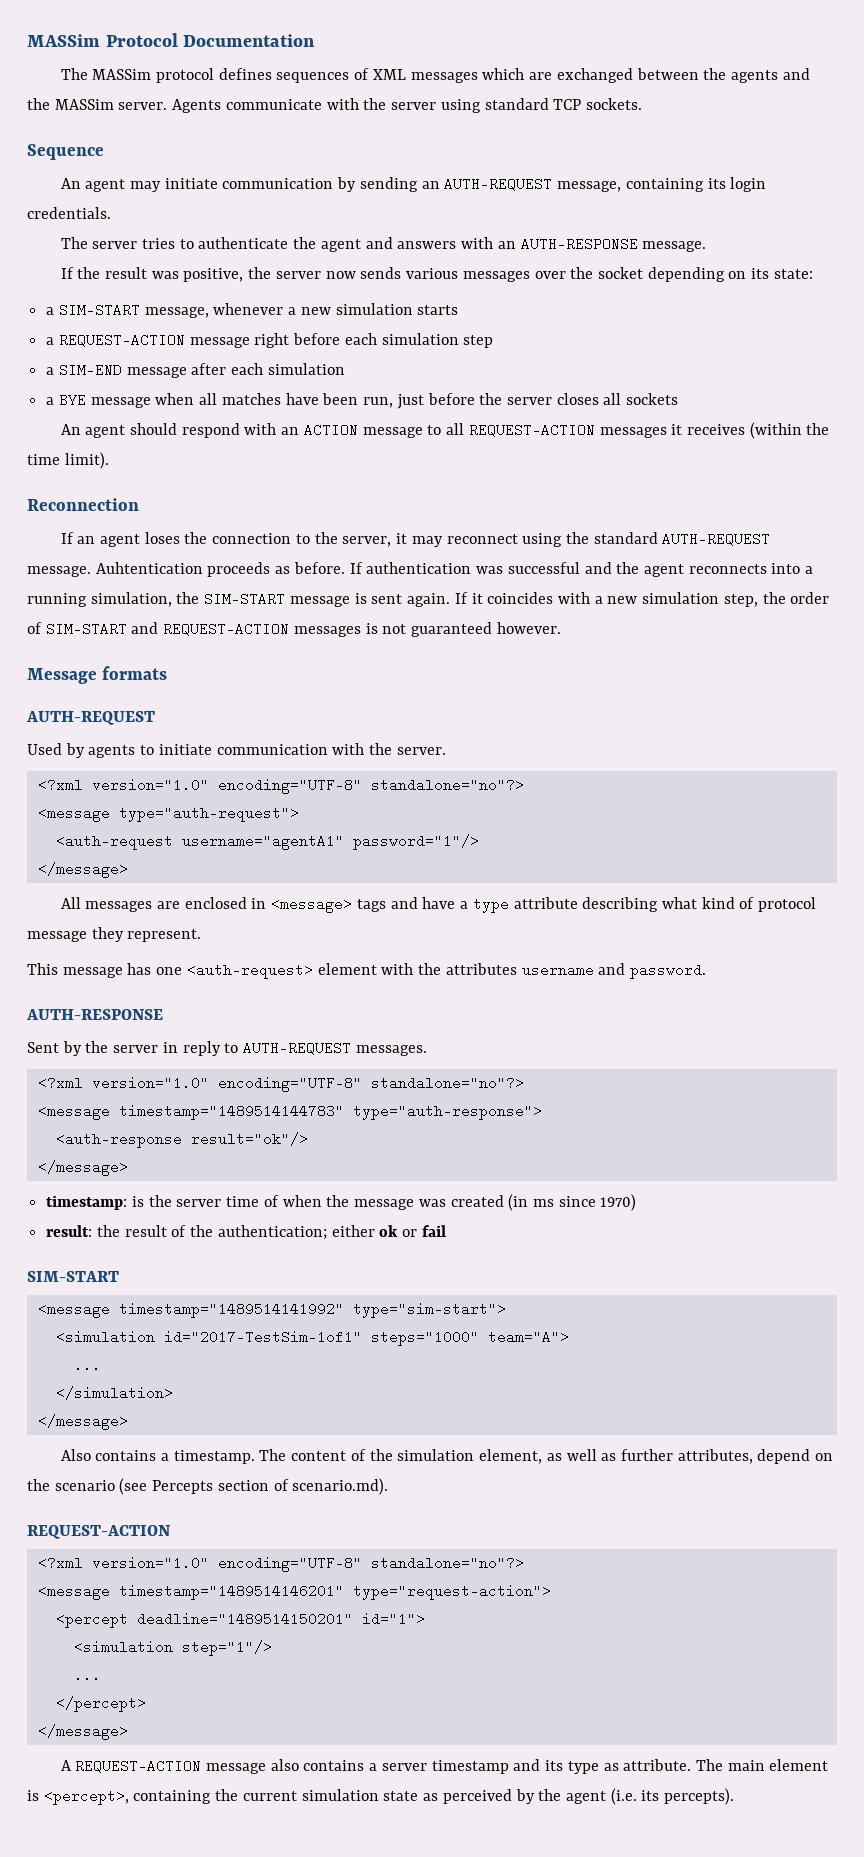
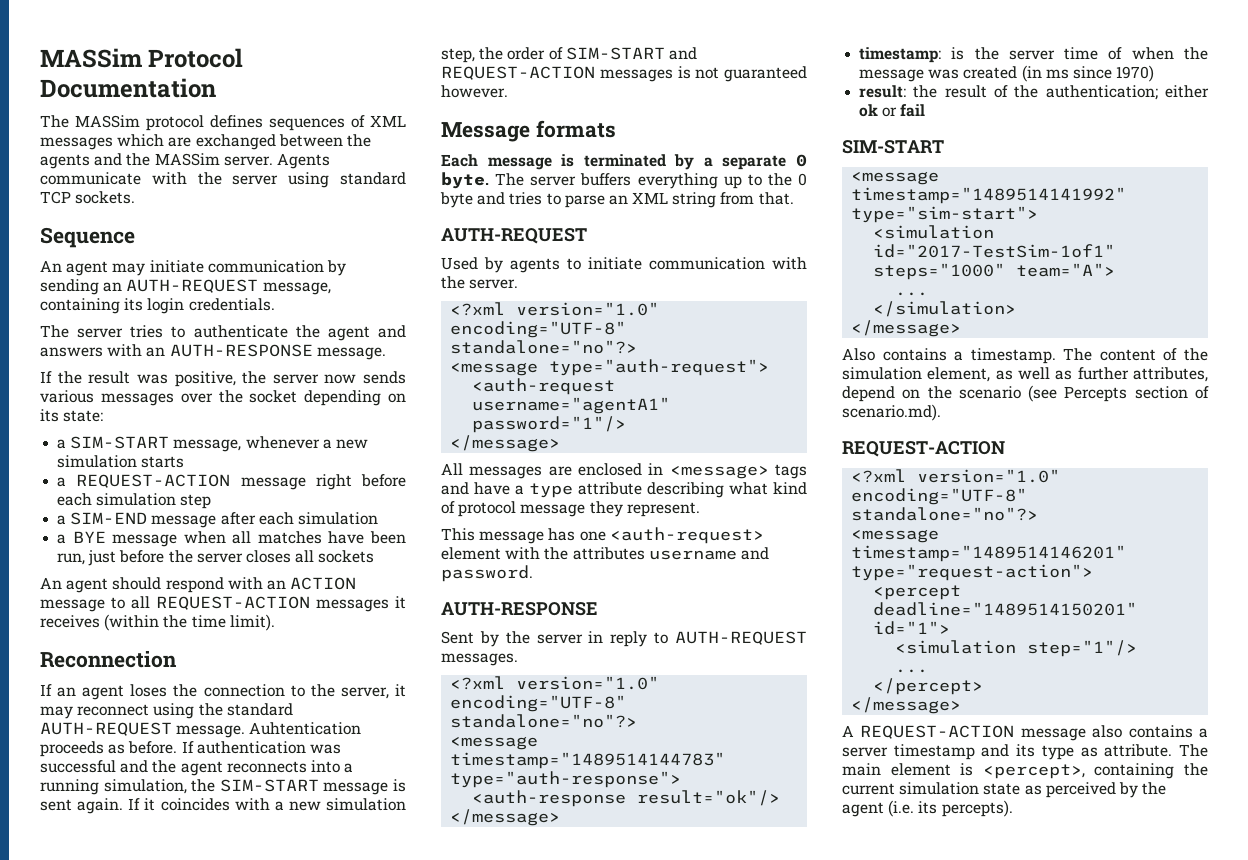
+ Each message is terminated by a separate 0 byte. The server buffers everything up to the 0 byte and tries to parse an XML string from that.

